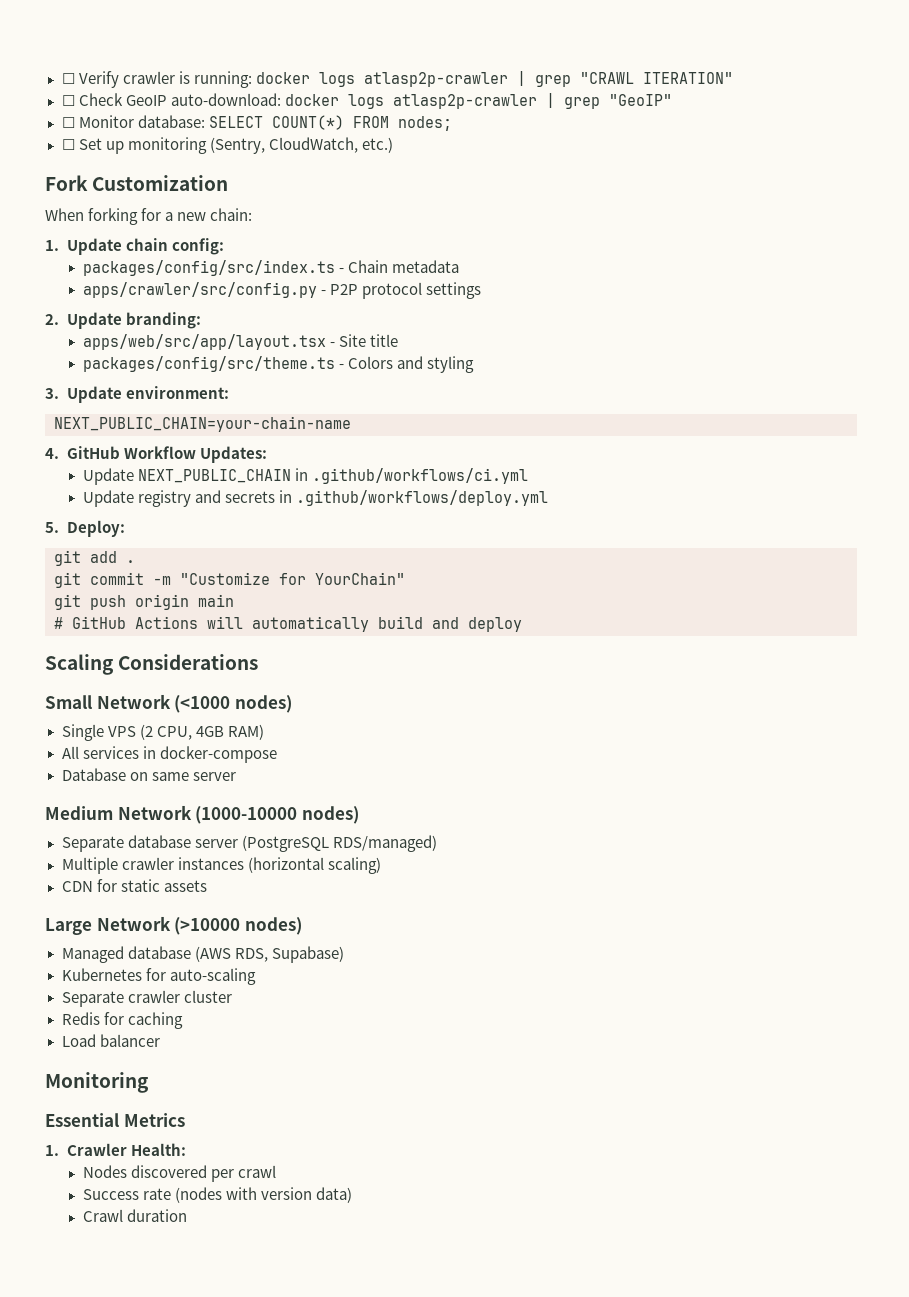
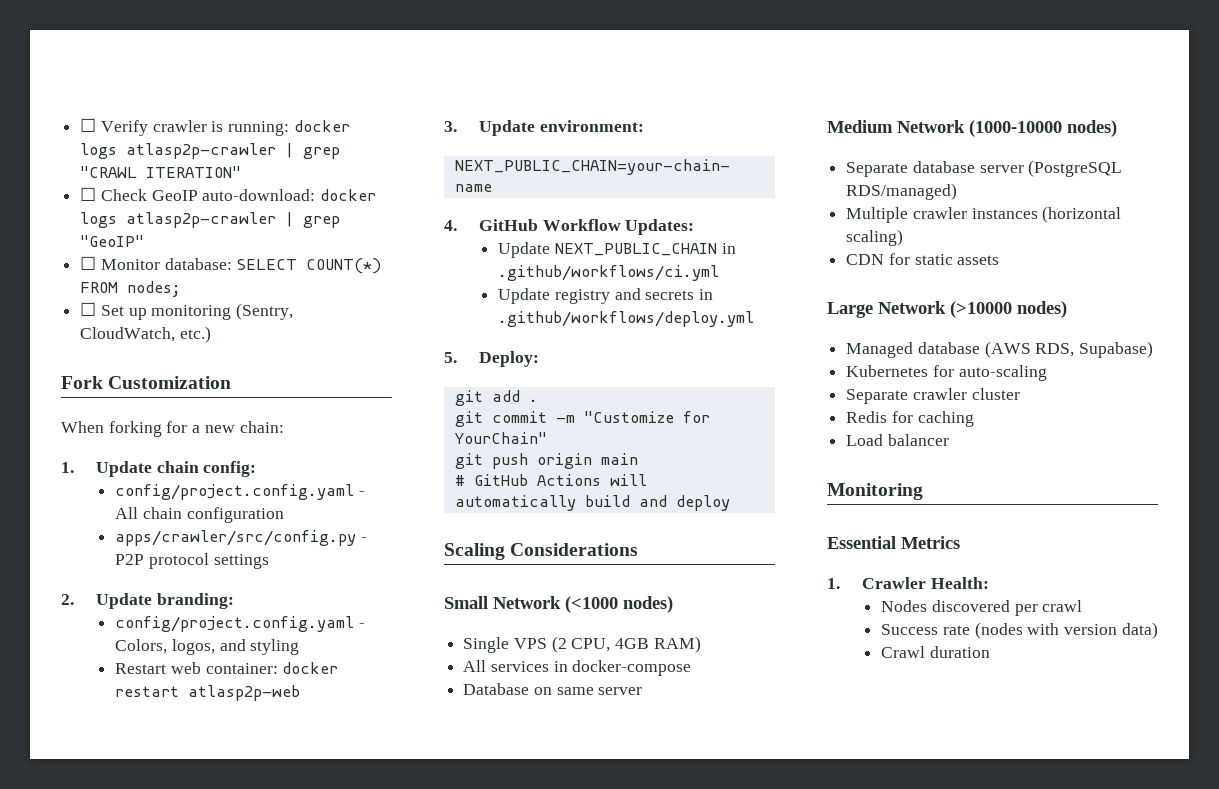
- packages/config/src/index.ts - Chain metadata
+ config/project.config.yaml - All chain configuration
- apps/web/src/app/layout.tsx - Site title
- packages/config/src/theme.ts - Colors and styling
+ config/project.config.yaml - Colors, logos, and styling
+ Restart web container: docker restart atlasp2p-web

